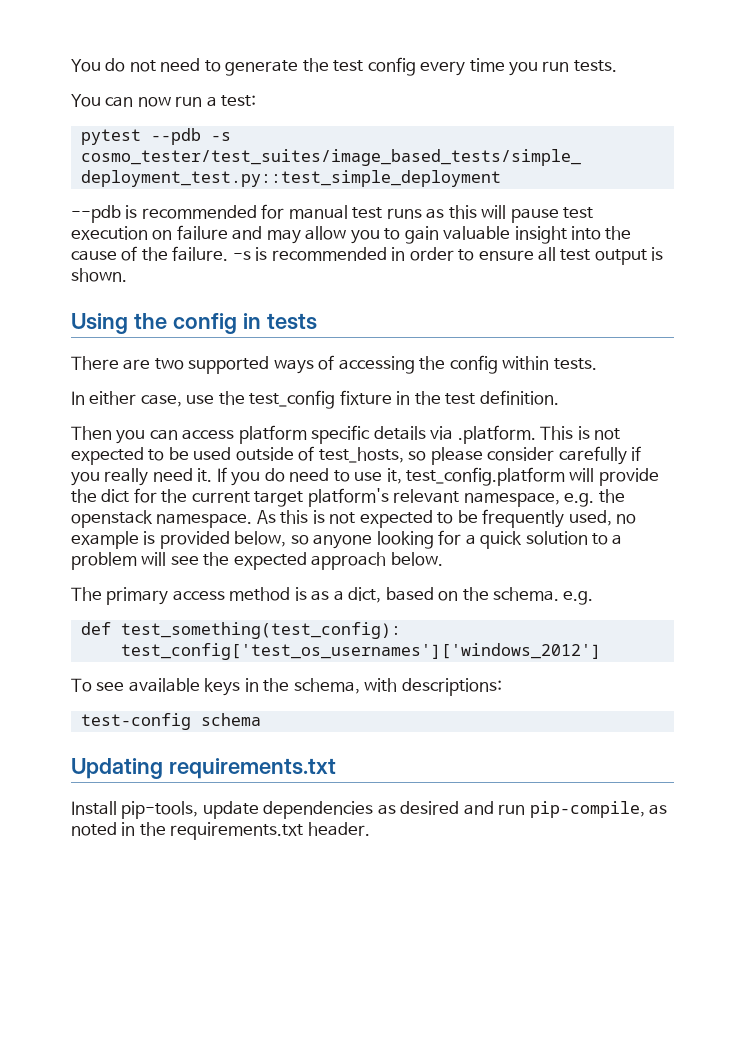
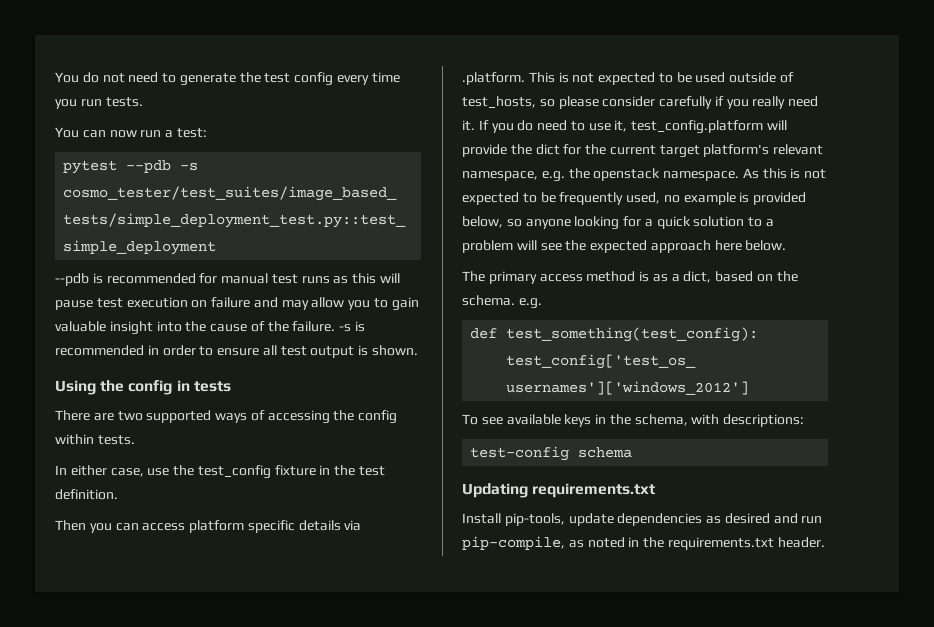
- As this is not expected to be frequently used, no example is provided below, so anyone looking for a quick solution to a problem will see the expected approach below.
+ As this is not expected to be frequently used, no example is provided below, so anyone looking for a quick solution to a problem will see the expected approach here below.

